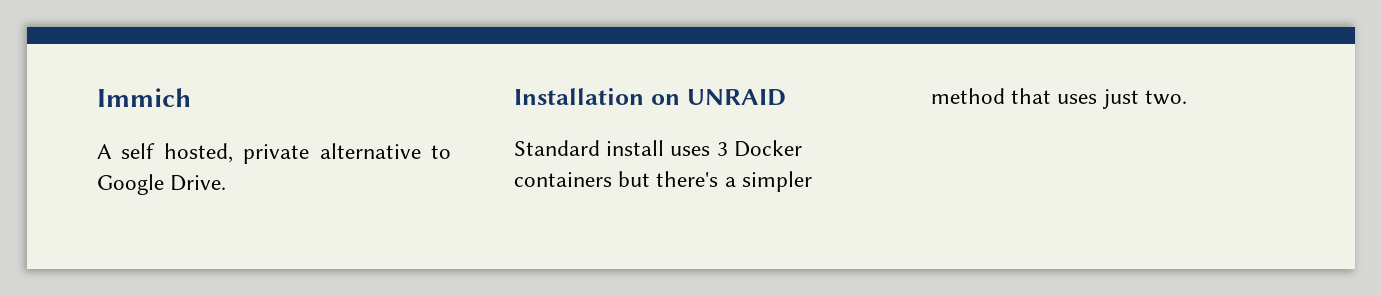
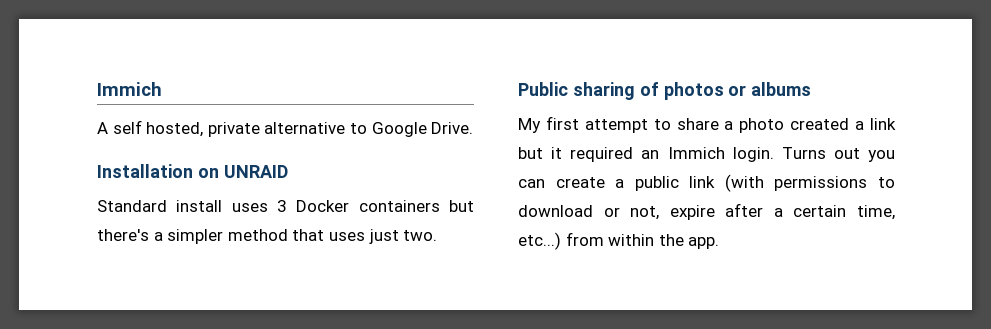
+ Public sharing of photos or albums
+ My first attempt to share a photo created a link but it required an Immich login. Turns out you can create a public link (with permissions to download or not, expire after a certain time, etc...) from within the app.

